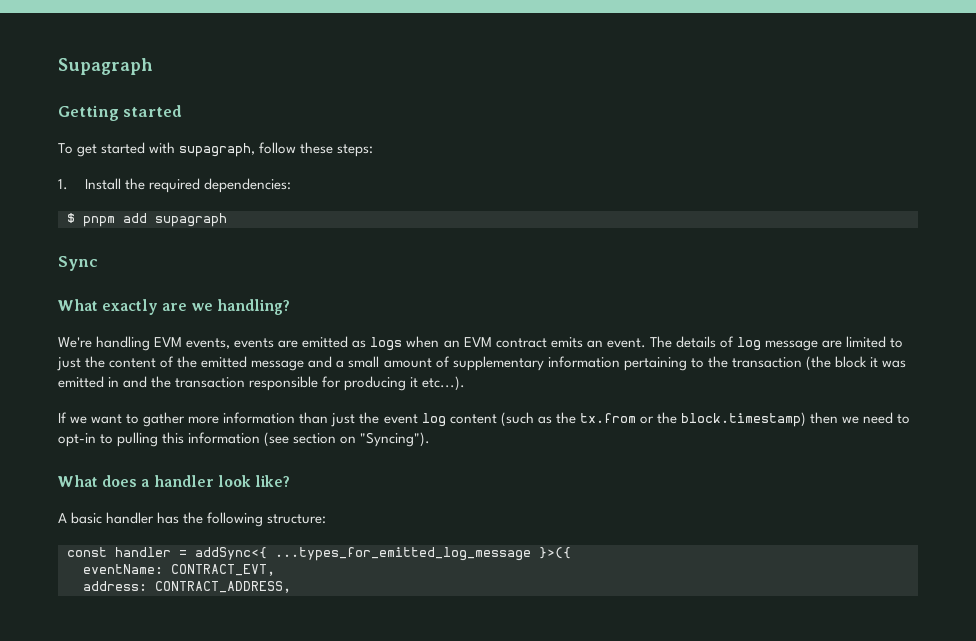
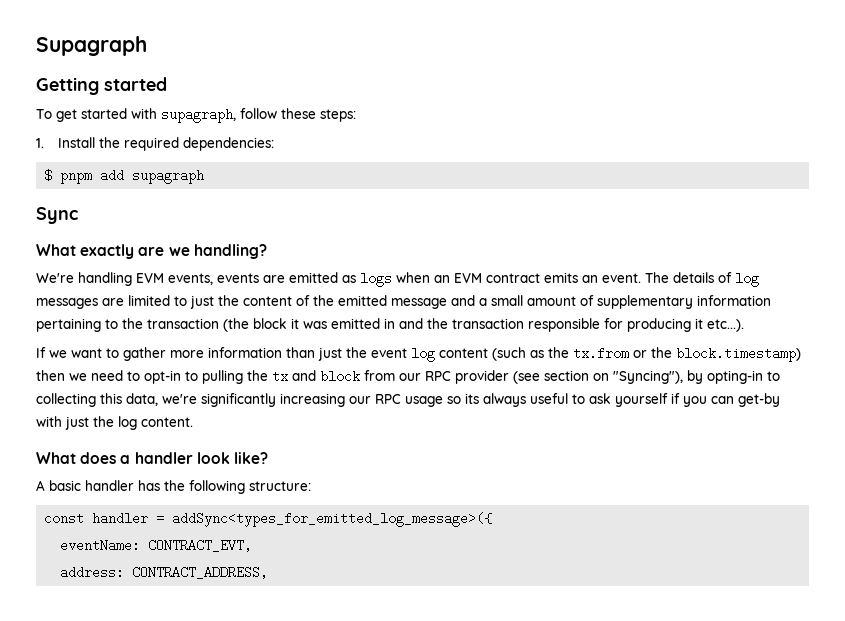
- The details of log message are limited to just the content of the emitted message and a small amount of supplementary information pertaining to the transaction (the block it was emitted in and the transaction responsible for producing it etc...).
+ The details of log messages are limited to just the content of the emitted message and a small amount of supplementary information pertaining to the transaction (the block it was emitted in and the transaction responsible for producing it etc...).
- If we want to gather more information than just the event log content (such as the tx.from or the block.timestamp) then we need to opt-in to pulling this information (see section on "Syncing").
+ If we want to gather more information than just the event log content (such as the tx.from or the block.timestamp) then we need to opt-in to pulling the tx and block from our RPC provider (see section on "Syncing"), by opting-in to collecting this data, we're significantly increasing our RPC usage so its always useful to ask yourself if you can get-by with just the log content.
- const handler = addSync<{ ...types_for_emitted_log_message }>({
+ const handler = addSync<types_for_emitted_log_message>({

